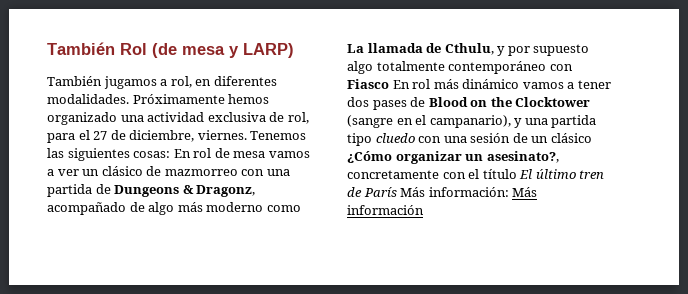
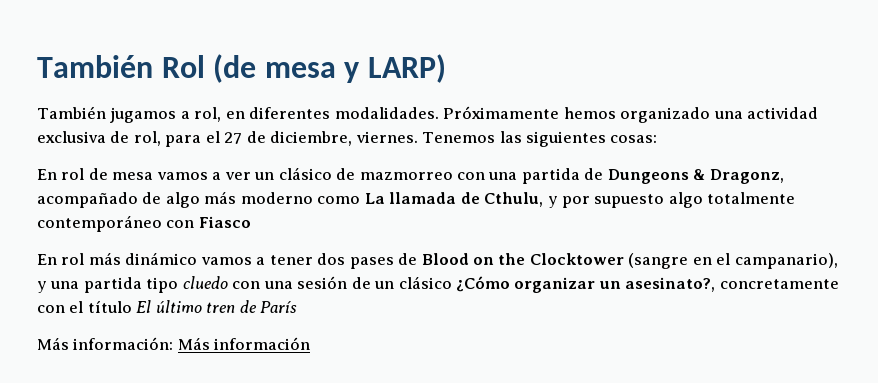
- Tenemos las siguientes cosas: En rol de mesa vamos a ver un clásico de mazmorreo con una partida de Dungeons & Dragonz, acompañado de algo más moderno como La llamada de Cthulu, y por supuesto algo totalmente contemporáneo con Fiasco En rol más dinámico vamos a tener dos pases de Blood on the Clocktower (sangre en el campanario), y una partida tipo cluedo con una sesión de un clásico ¿Cómo organizar un asesinato?, concretamente con el título El último tren de París Más información:
+ Tenemos las siguientes cosas:
+ En rol de mesa vamos a ver un clásico de mazmorreo con una partida de Dungeons & Dragonz, acompañado de algo más moderno como La llamada de Cthulu, y por supuesto algo totalmente contemporáneo con Fiasco
+ En rol más dinámico vamos a tener dos pases de Blood on the Clocktower (sangre en el campanario), y una partida tipo cluedo con una sesión de un clásico ¿Cómo organizar un asesinato?, concretamente con el título El último tren de París
+ Más información:

